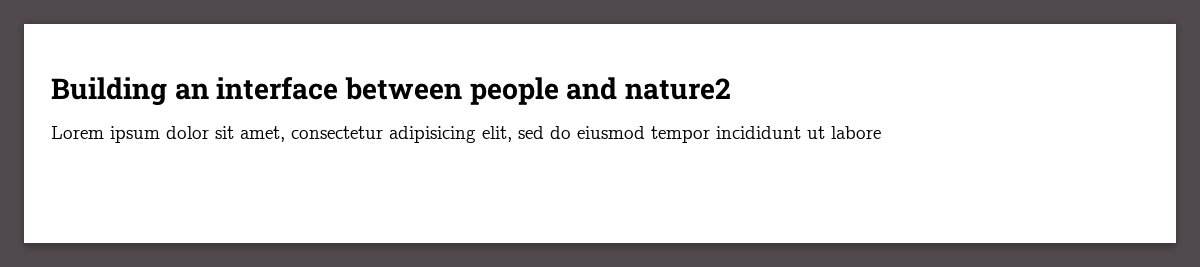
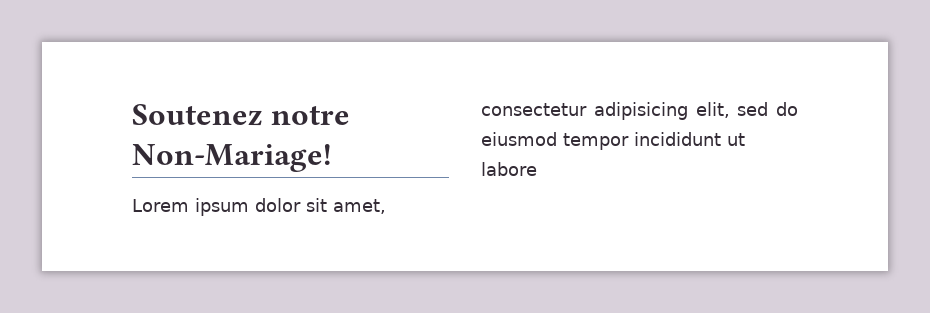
- Building an interface between people and nature2
+ Soutenez notre Non-Mariage!

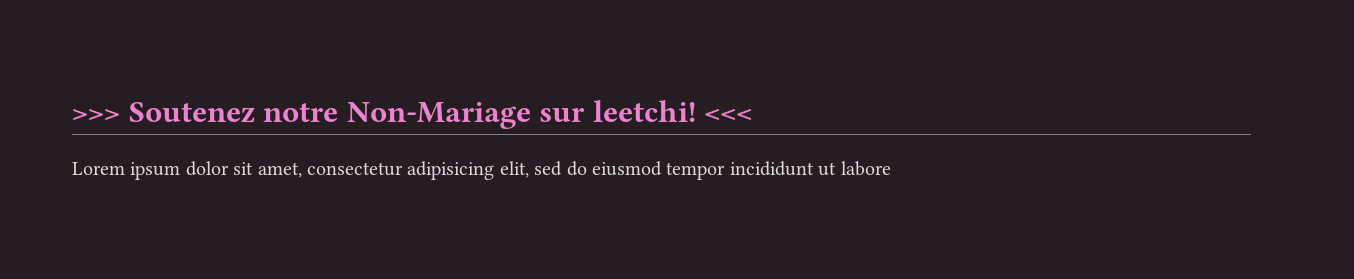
- Soutenez notre Non-Mariage!
+ >>> Soutenez notre Non-Mariage sur leetchi! <<<

